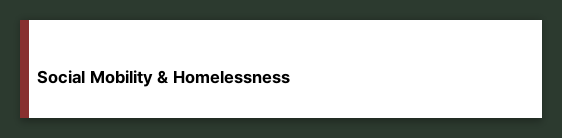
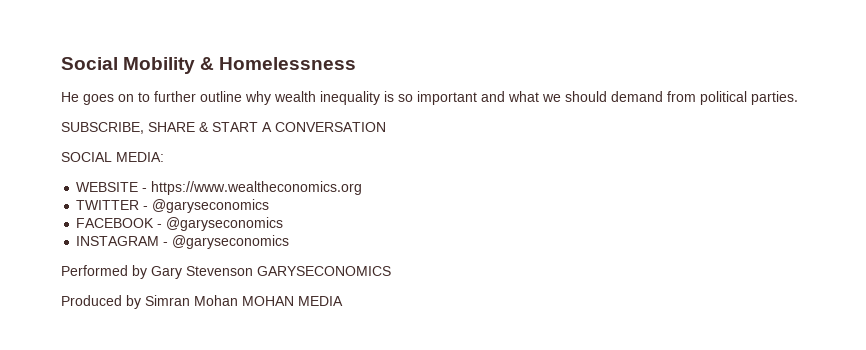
+ He goes on to further outline why wealth inequality is so important and what we should demand from political parties.
+ SUBSCRIBE, SHARE & START A CONVERSATION
+ SOCIAL MEDIA:
+ WEBSITE - https://www.wealtheconomics.org
+ TWITTER - @garyseconomics
+ FACEBOOK - @garyseconomics
+ INSTAGRAM - @garyseconomics
+ Performed by Gary Stevenson GARYSECONOMICS
+ Produced by Simran Mohan MOHAN MEDIA

